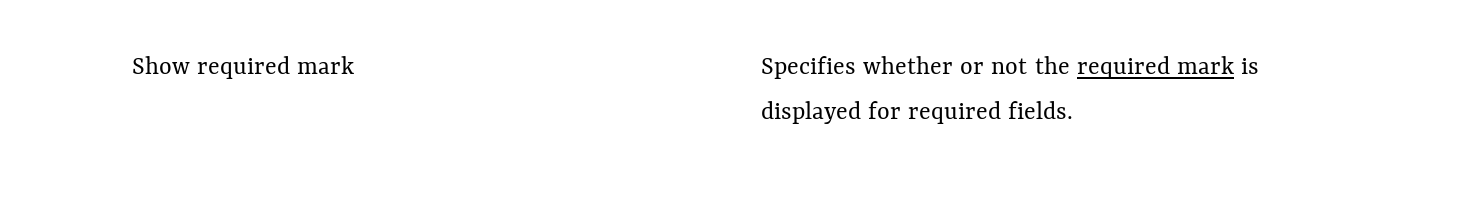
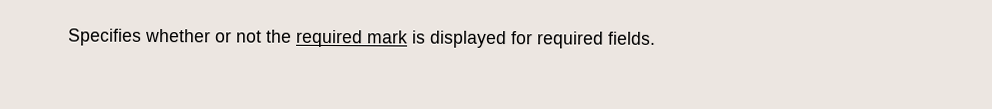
- Show required mark

